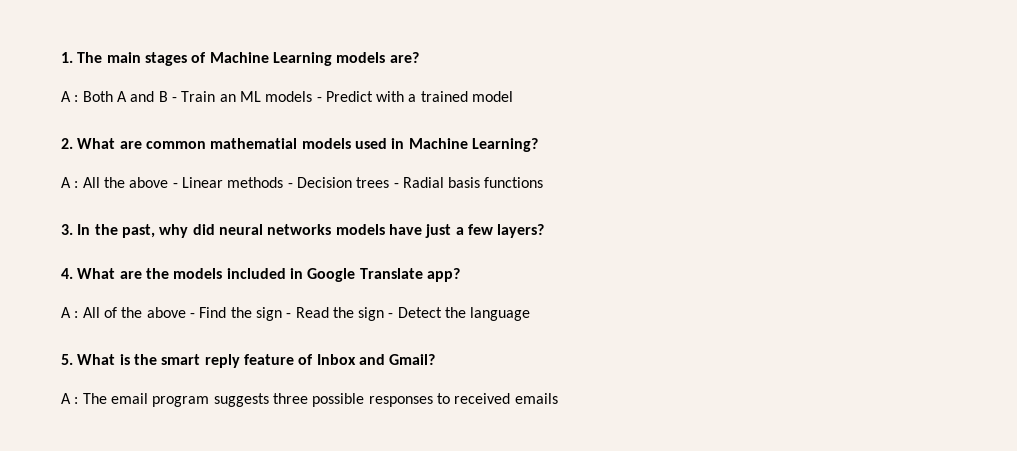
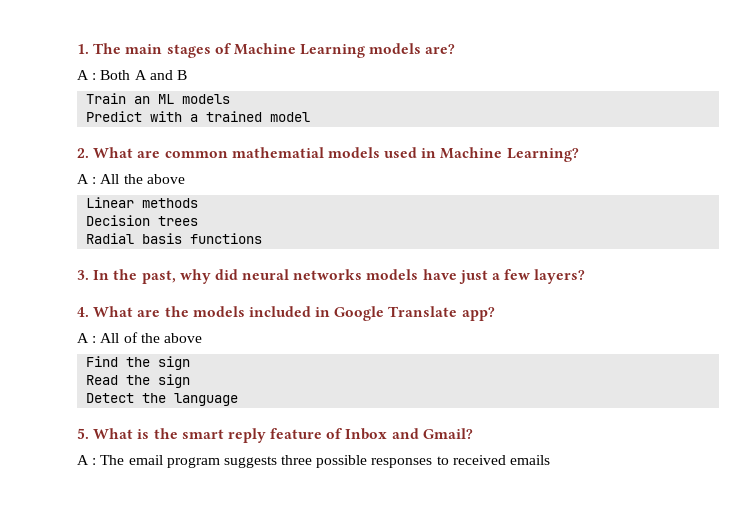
- A : Both A and B - Train an ML models - Predict with a trained model
+ A : Both A and B
+ Train an ML models
+ Predict with a trained model
- A : All the above - Linear methods - Decision trees - Radial basis functions
+ A : All the above
+ Linear methods
+ Decision trees
+ Radial basis functions
- A : All of the above - Find the sign - Read the sign - Detect the language
+ A : All of the above
+ Find the sign
+ Read the sign
+ Detect the language

